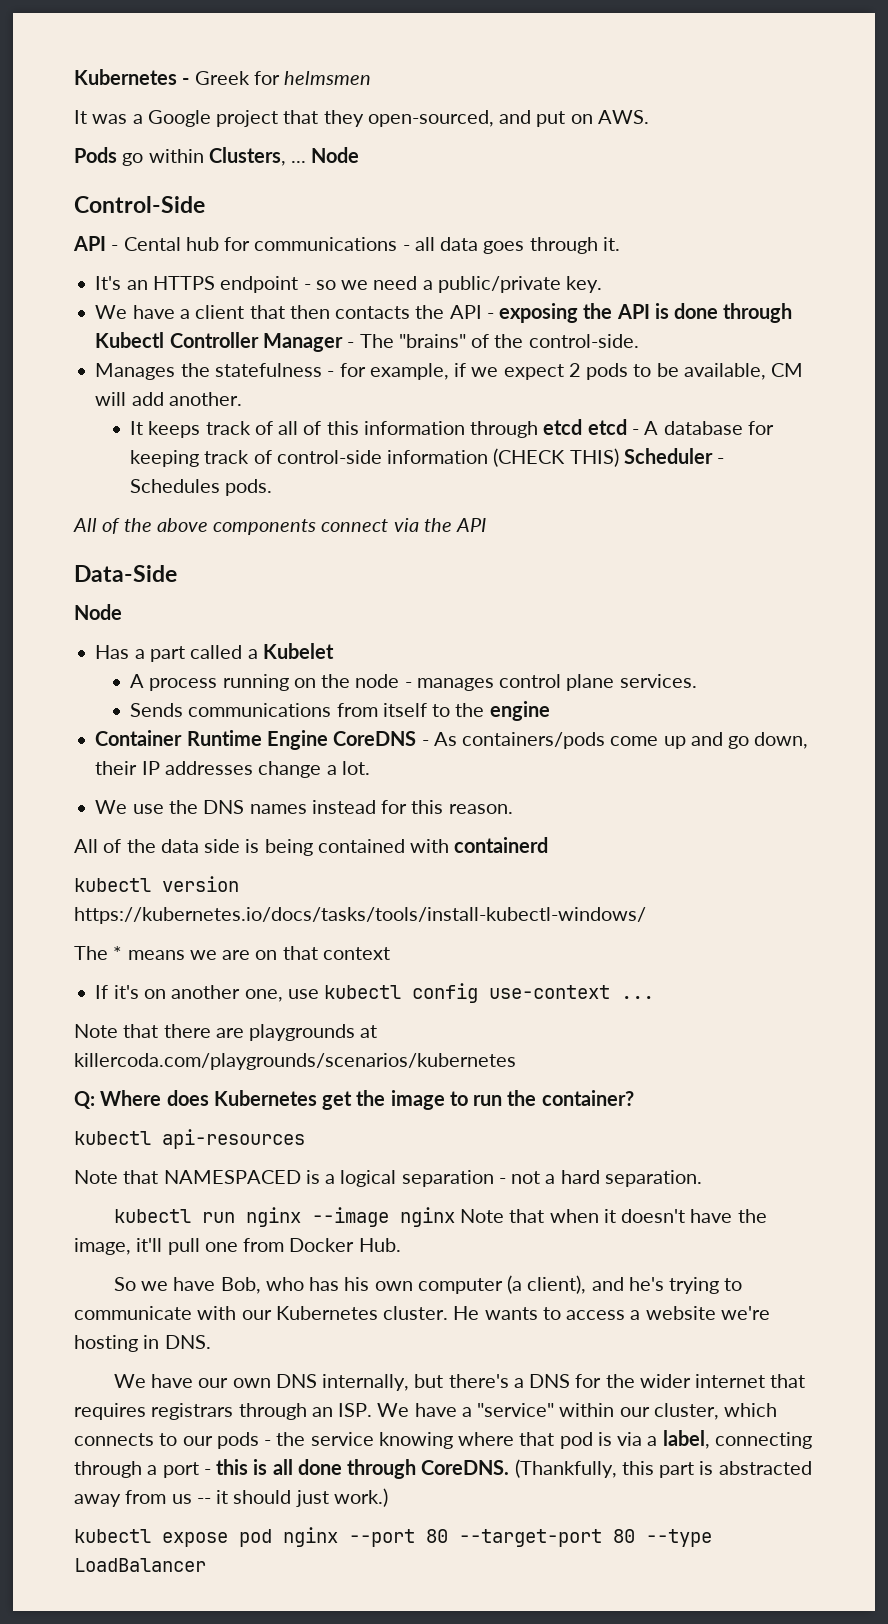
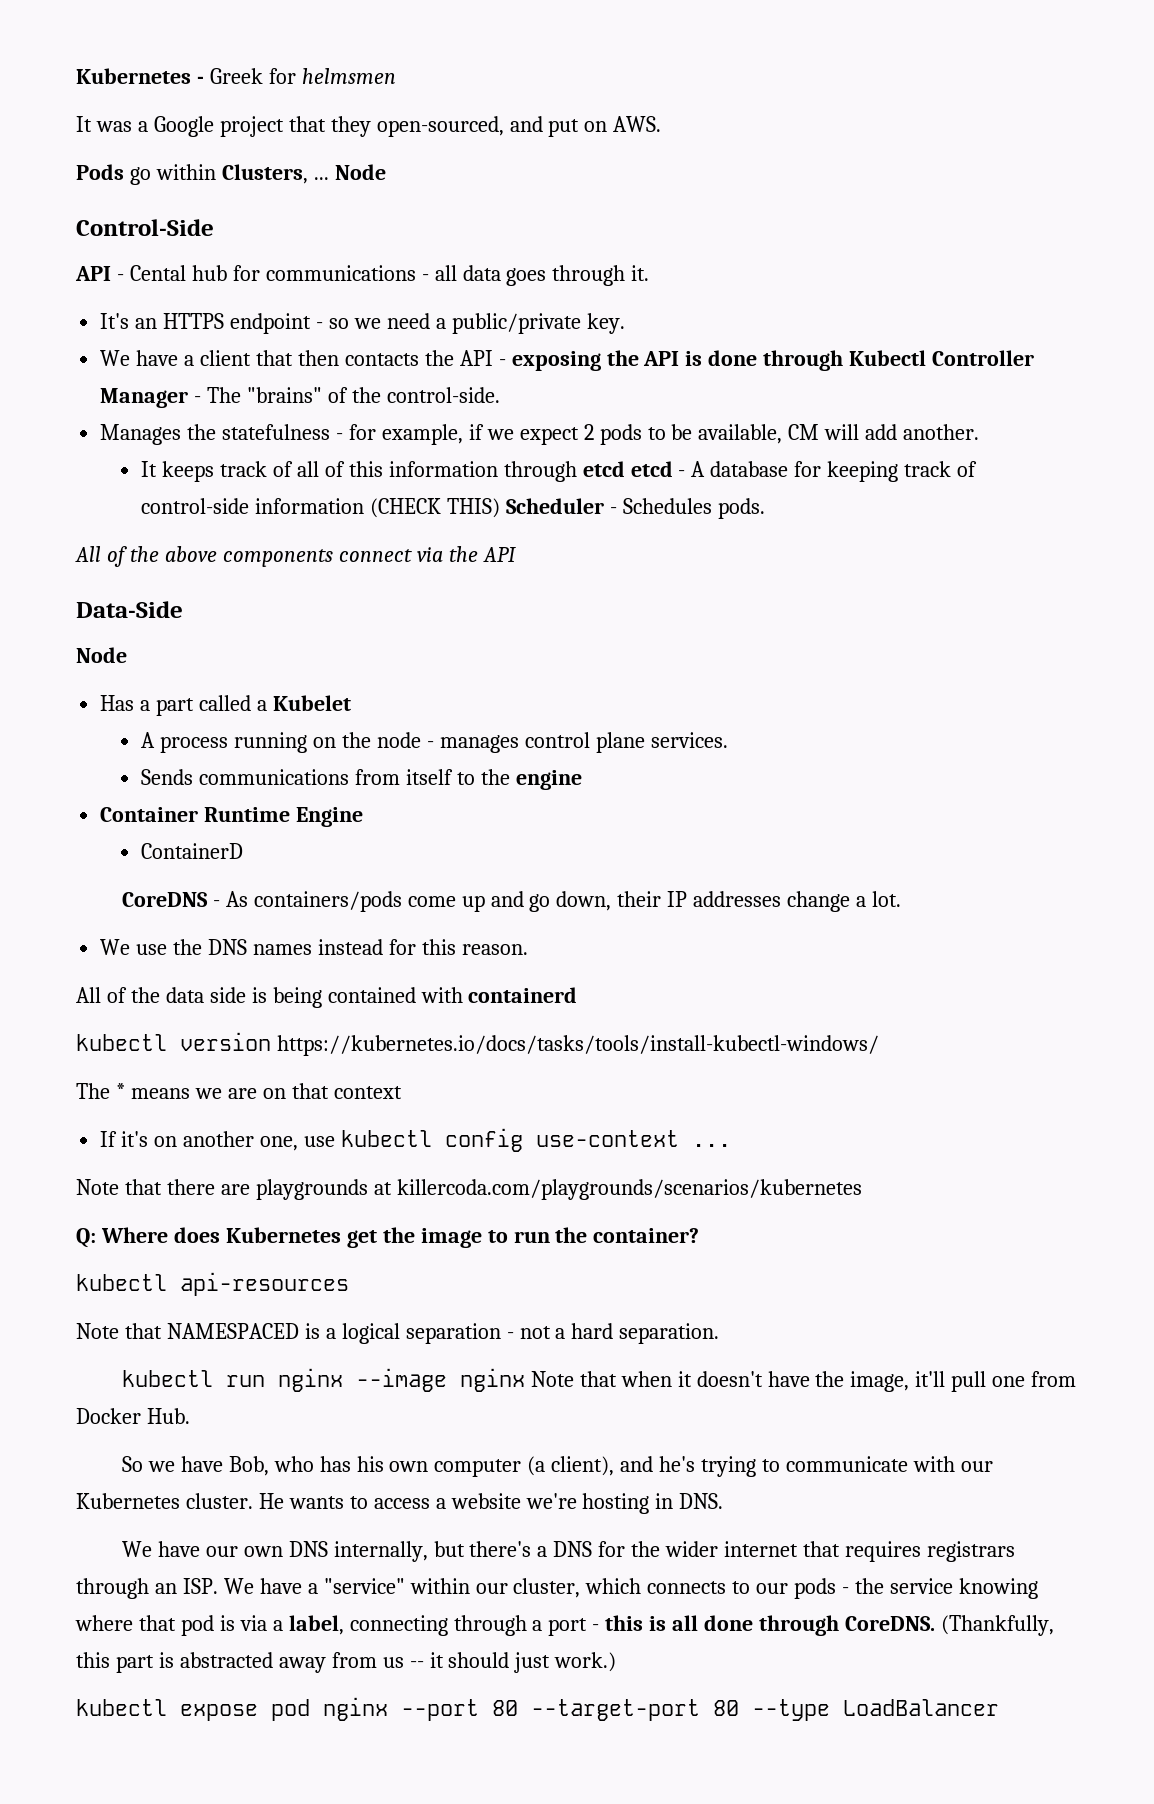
- Container Runtime Engine CoreDNS - As containers/pods come up and go down, their IP addresses change a lot.
+ Container Runtime Engine
+ ContainerD
+ CoreDNS - As containers/pods come up and go down, their IP addresses change a lot.

